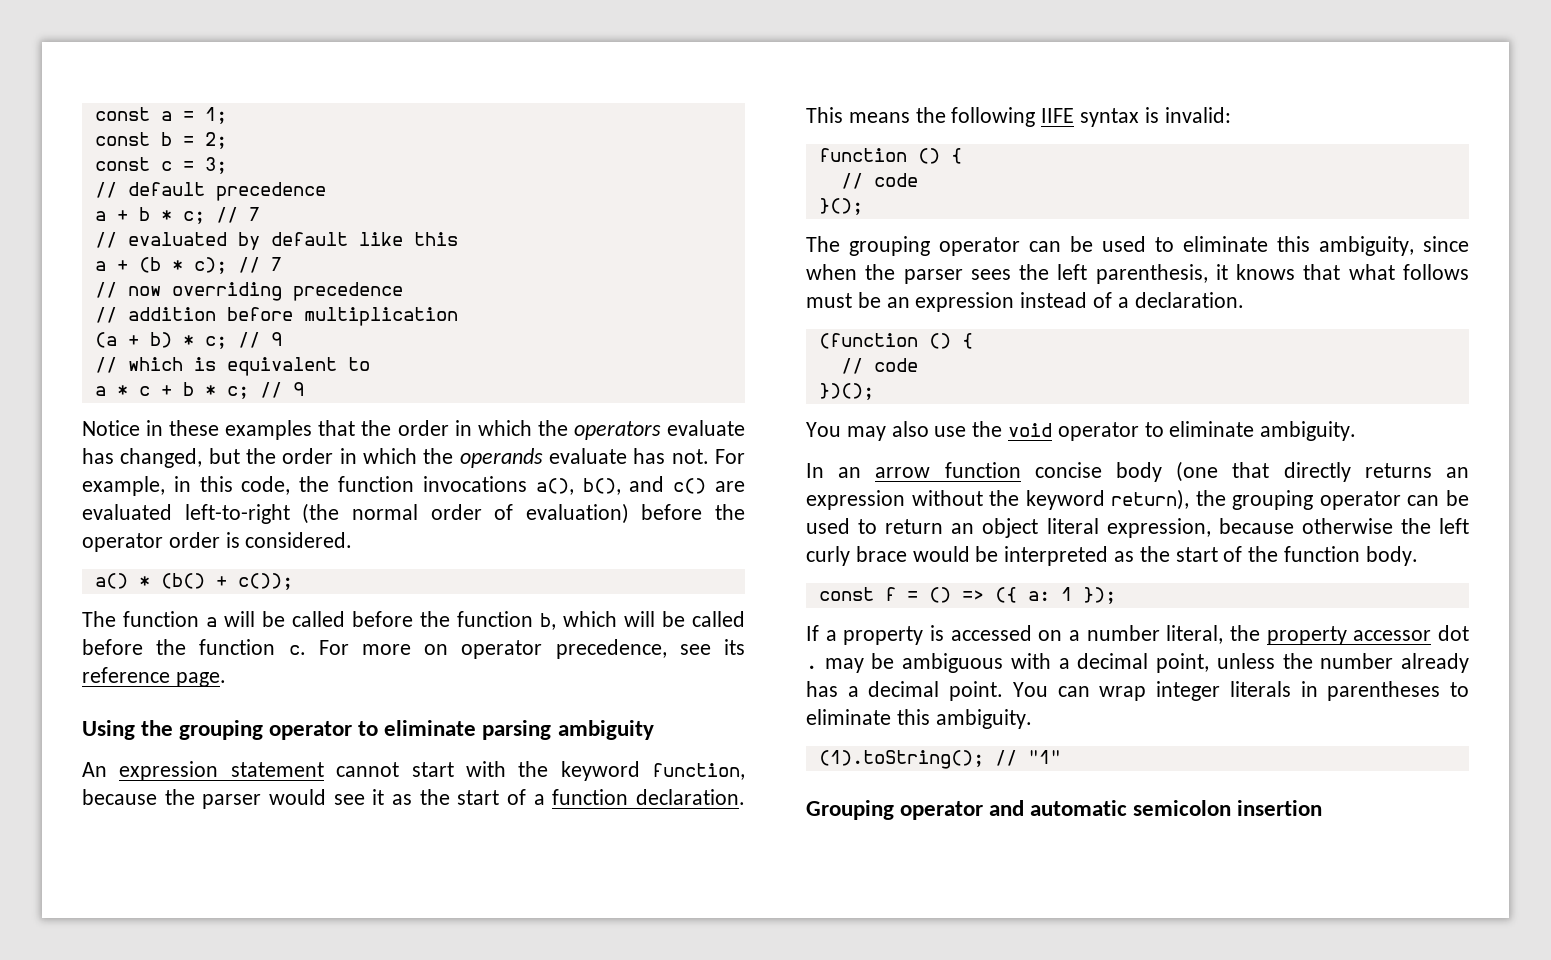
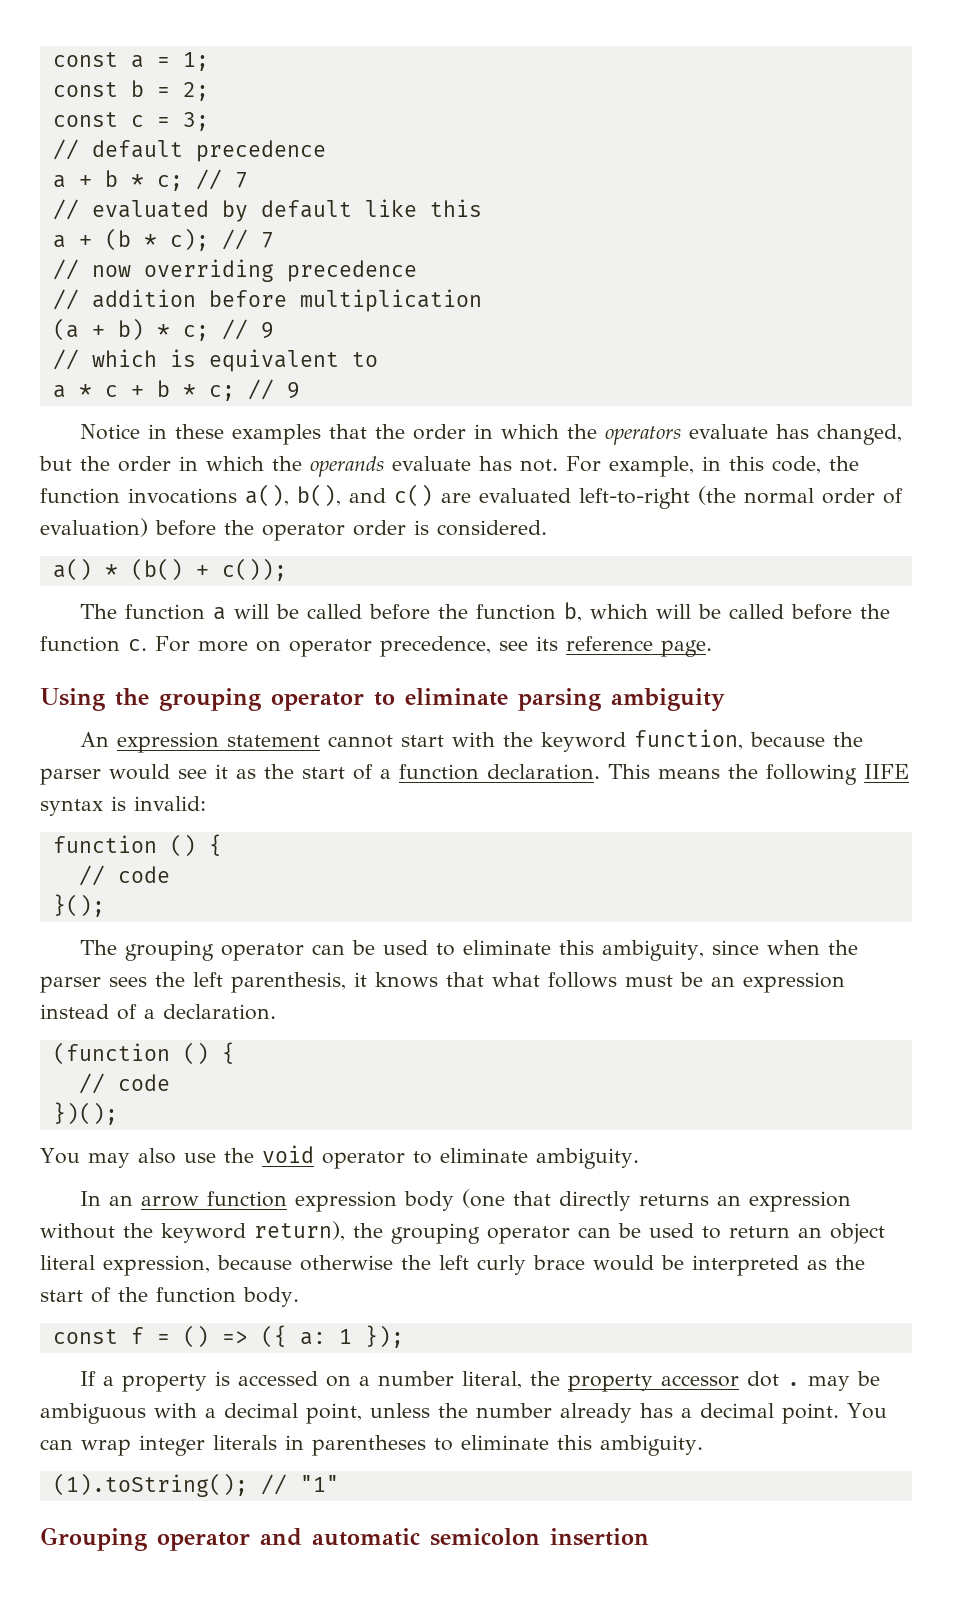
- In an arrow function concise body (one that directly returns an expression without the keyword return), the grouping operator can be used to return an object literal expression, because otherwise the left curly brace would be interpreted as the start of the function body.
+ In an arrow function expression body (one that directly returns an expression without the keyword return), the grouping operator can be used to return an object literal expression, because otherwise the left curly brace would be interpreted as the start of the function body.

